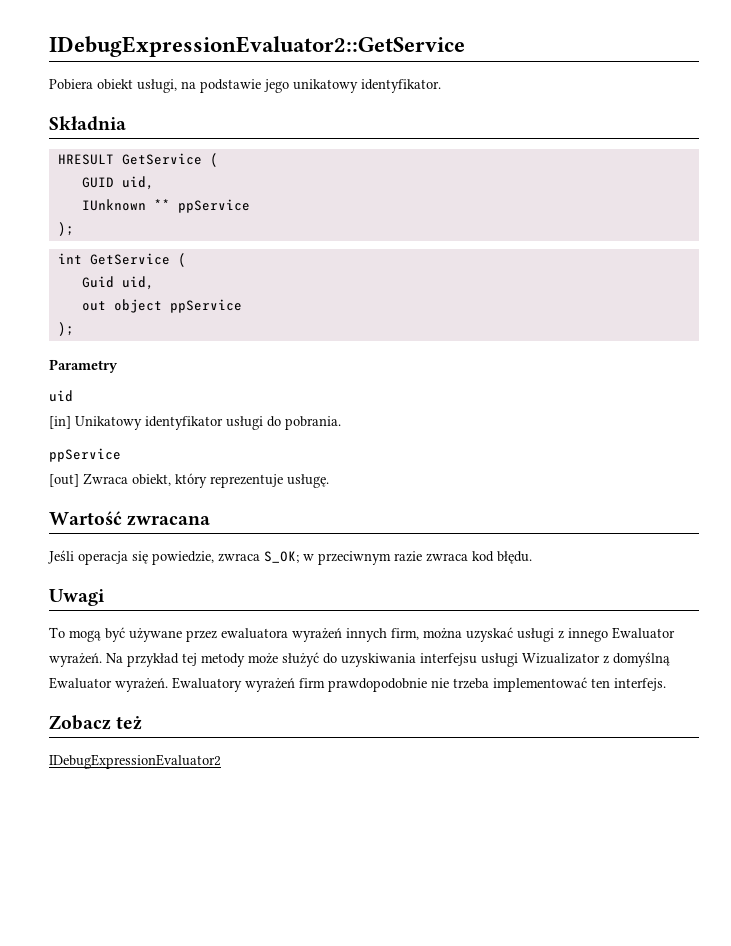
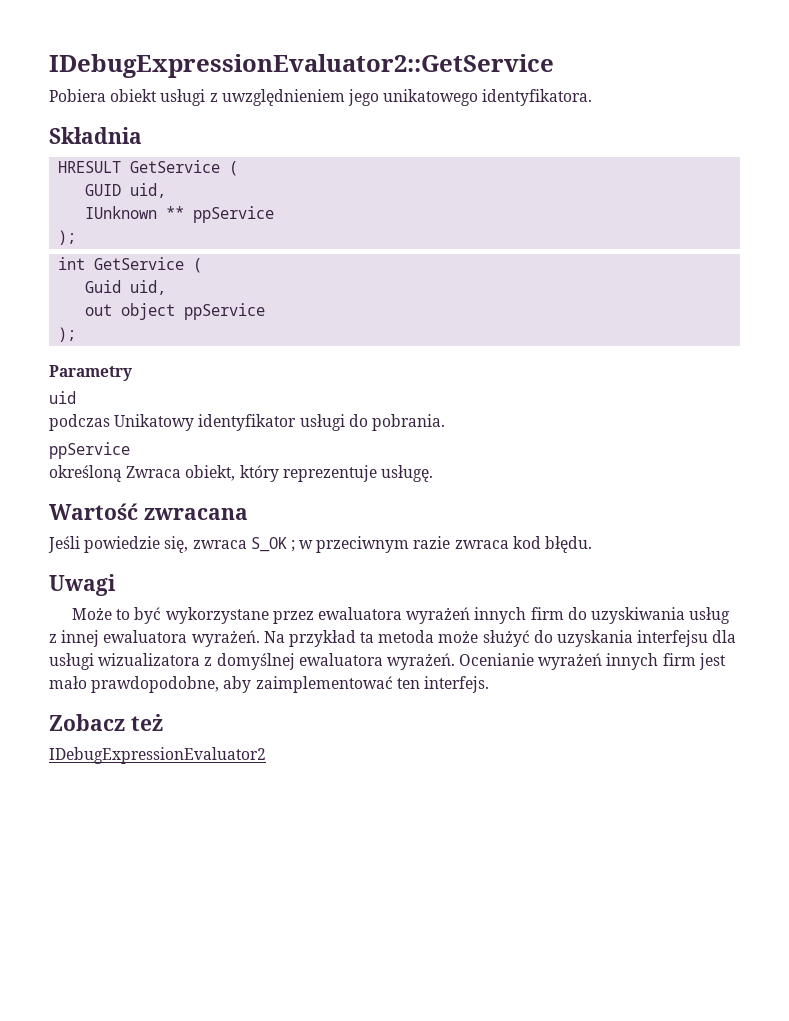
- Pobiera obiekt usługi, na podstawie jego unikatowy identyfikator.
+ Pobiera obiekt usługi z uwzględnieniem jego unikatowego identyfikatora.
- [in] Unikatowy identyfikator usługi do pobrania.
+ podczas Unikatowy identyfikator usługi do pobrania.
- [out] Zwraca obiekt, który reprezentuje usługę.
+ określoną Zwraca obiekt, który reprezentuje usługę.
- Jeśli operacja się powiedzie, zwraca S_OK; w przeciwnym razie zwraca kod błędu.
+ Jeśli powiedzie się, zwraca S_OK ; w przeciwnym razie zwraca kod błędu.
- To mogą być używane przez ewaluatora wyrażeń innych firm, można uzyskać usługi z innego Ewaluator wyrażeń.
+ Może to być wykorzystane przez ewaluatora wyrażeń innych firm do uzyskiwania usług z innej ewaluatora wyrażeń.
- Na przykład tej metody może służyć do uzyskiwania interfejsu usługi Wizualizator z domyślną Ewaluator wyrażeń. Ewaluatory wyrażeń firm prawdopodobnie nie trzeba implementować ten interfejs.
+ Na przykład ta metoda może służyć do uzyskania interfejsu dla usługi wizualizatora z domyślnej ewaluatora wyrażeń. Ocenianie wyrażeń innych firm jest mało prawdopodobne, aby zaimplementować ten interfejs.

